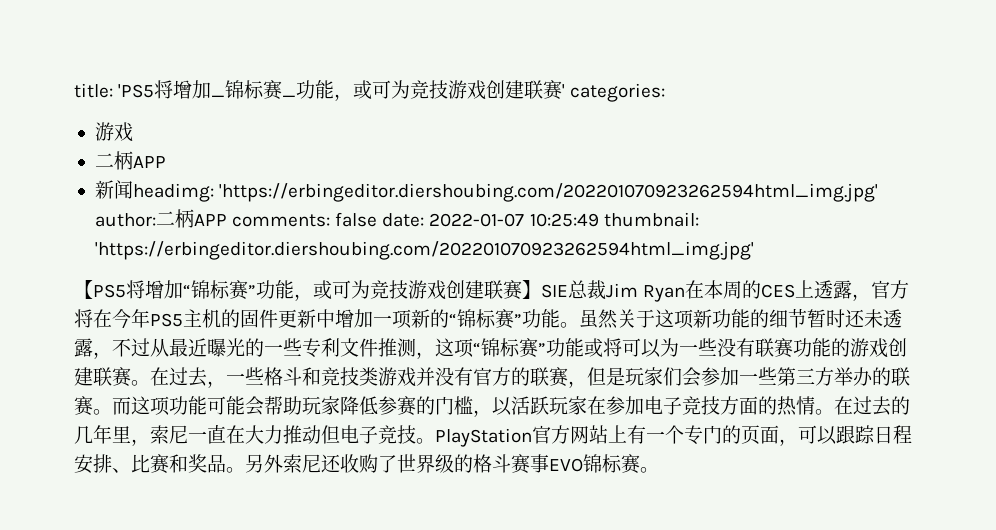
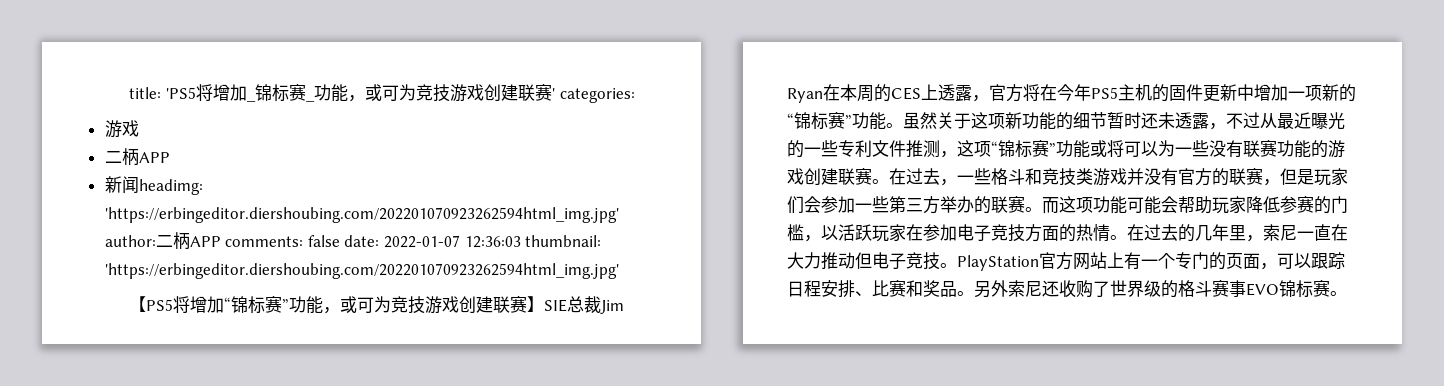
- 新闻headimg: 'https://erbingeditor.diershoubing.com/202201070923262594html_img.jpg' author:二柄APP comments: false date: 2022-01-07 10:25:49 thumbnail: 'https://erbingeditor.diershoubing.com/202201070923262594html_img.jpg'
+ 新闻headimg: 'https://erbingeditor.diershoubing.com/202201070923262594html_img.jpg' author:二柄APP comments: false date: 2022-01-07 12:36:03 thumbnail: 'https://erbingeditor.diershoubing.com/202201070923262594html_img.jpg'

